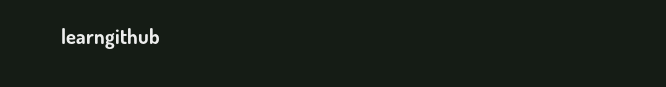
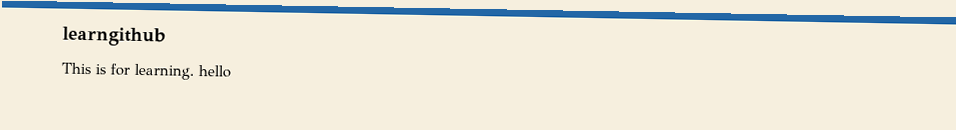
+ This is for learning. hello

